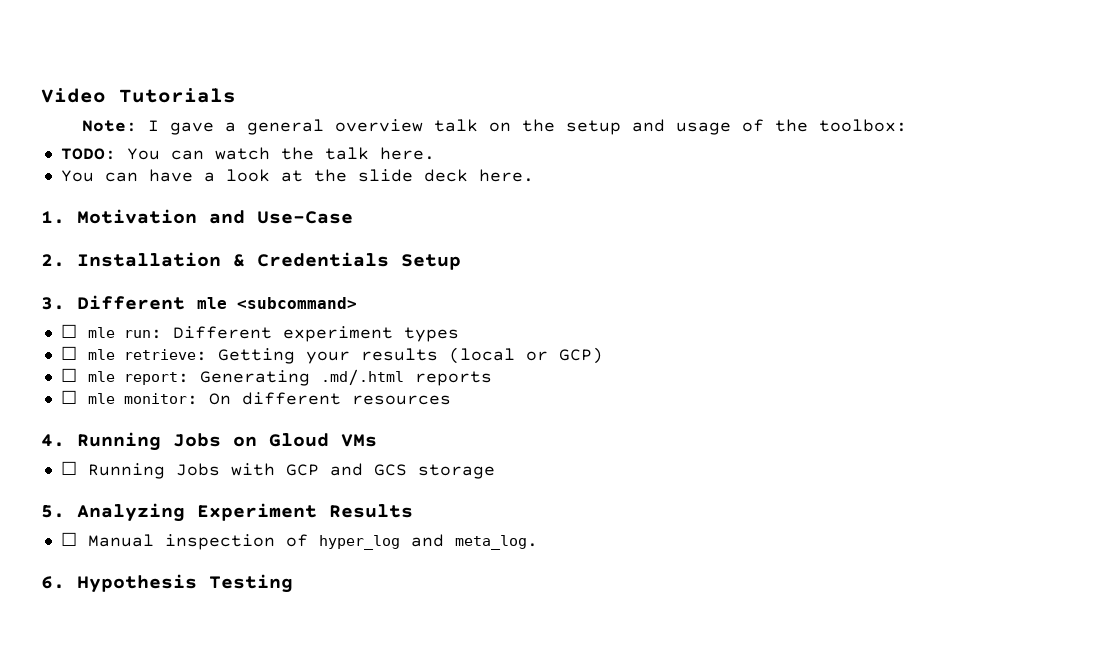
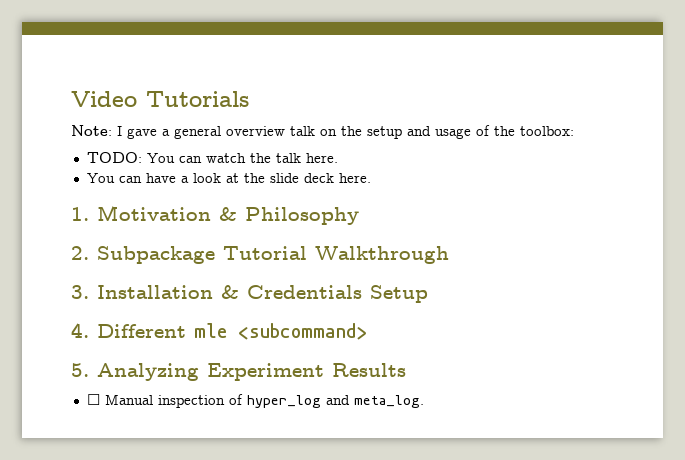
- 1. Motivation and Use-Case
+ 1. Motivation & Philosophy
- 2. Installation & Credentials Setup
+ 2. Subpackage Tutorial Walkthrough
+ 3. Installation & Credentials Setup
- 3. Different mle <subcommand>
+ 4. Different mle <subcommand>
- ☐ mle run: Different experiment types
- ☐ mle retrieve: Getting your results (local or GCP)
- ☐ mle report: Generating .md/.html reports
- ☐ mle monitor: On different resources
- 4. Running Jobs on Gloud VMs
- ☐ Running Jobs with GCP and GCS storage
- 6. Hypothesis Testing

